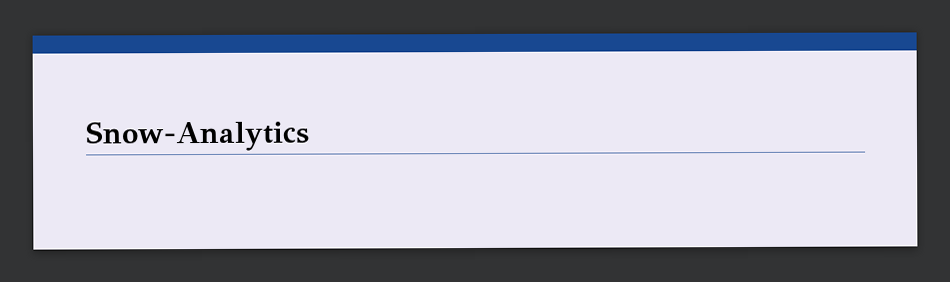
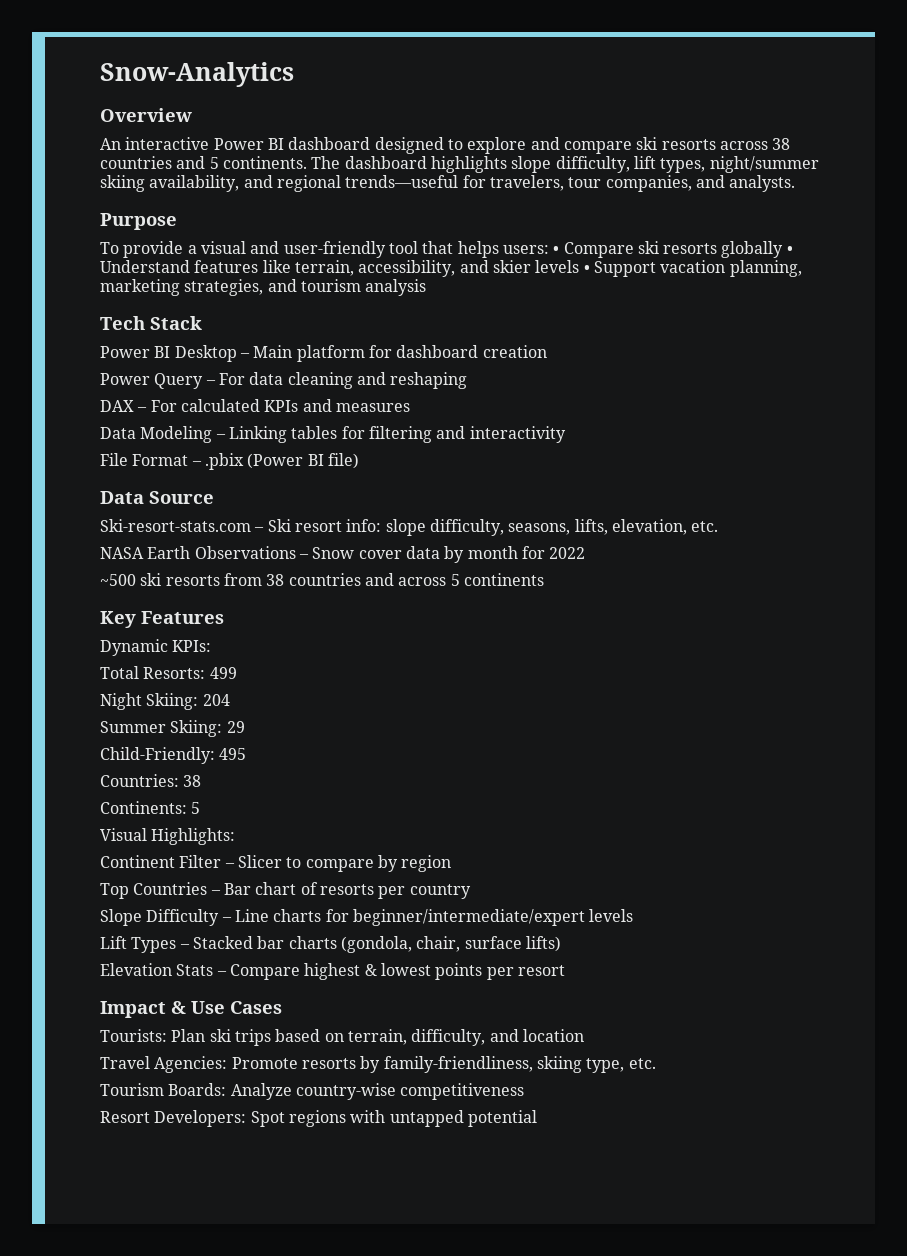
+ Overview
+ An interactive Power BI dashboard designed to explore and compare ski resorts across 38 countries and 5 continents. The dashboard highlights slope difficulty, lift types, night/summer skiing availability, and regional trends—useful for travelers, tour companies, and analysts.
+ Purpose
+ To provide a visual and user-friendly tool that helps users: • Compare ski resorts globally • Understand features like terrain, accessibility, and skier levels • Support vacation planning, marketing strategies, and tourism analysis
+ Tech Stack
+ Power BI Desktop – Main platform for dashboard creation
+ Power Query – For data cleaning and reshaping
+ DAX – For calculated KPIs and measures
+ Data Modeling – Linking tables for filtering and interactivity
+ File Format – .pbix (Power BI file)
+ Data Source
+ Ski-resort-stats.com – Ski resort info: slope difficulty, seasons, lifts, elevation, etc.
+ NASA Earth Observations – Snow cover data by month for 2022
+ ~500 ski resorts from 38 countries and across 5 continents
+ Key Features
+ Dynamic KPIs:
+ Total Resorts: 499
+ Night Skiing: 204
+ Summer Skiing: 29
+ Child-Friendly: 495
+ Countries: 38
+ Continents: 5
+ Visual Highlights:
+ Continent Filter – Slicer to compare by region
+ Top Countries – Bar chart of resorts per country
+ Slope Difficulty – Line charts for beginner/intermediate/expert levels
+ Lift Types – Stacked bar charts (gondola, chair, surface lifts)
+ Elevation Stats – Compare highest & lowest points per resort
+ Impact & Use Cases
+ Tourists: Plan ski trips based on terrain, difficulty, and location
+ Travel Agencies: Promote resorts by family-friendliness, skiing type, etc.
+ Tourism Boards: Analyze country-wise competitiveness
+ Resort Developers: Spot regions with untapped potential

